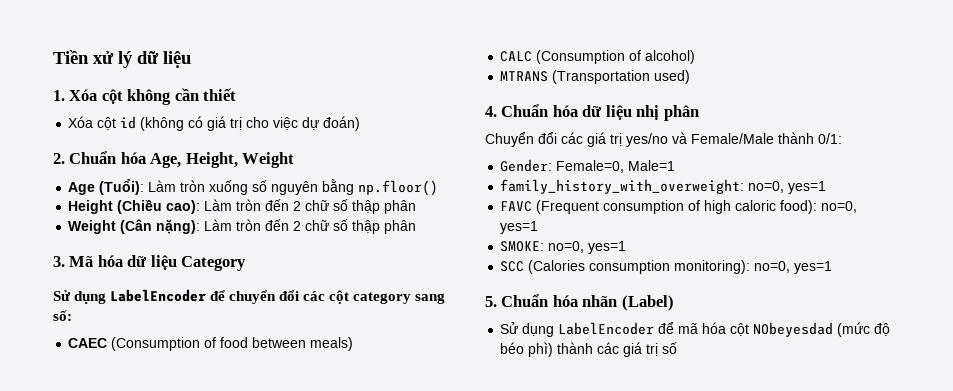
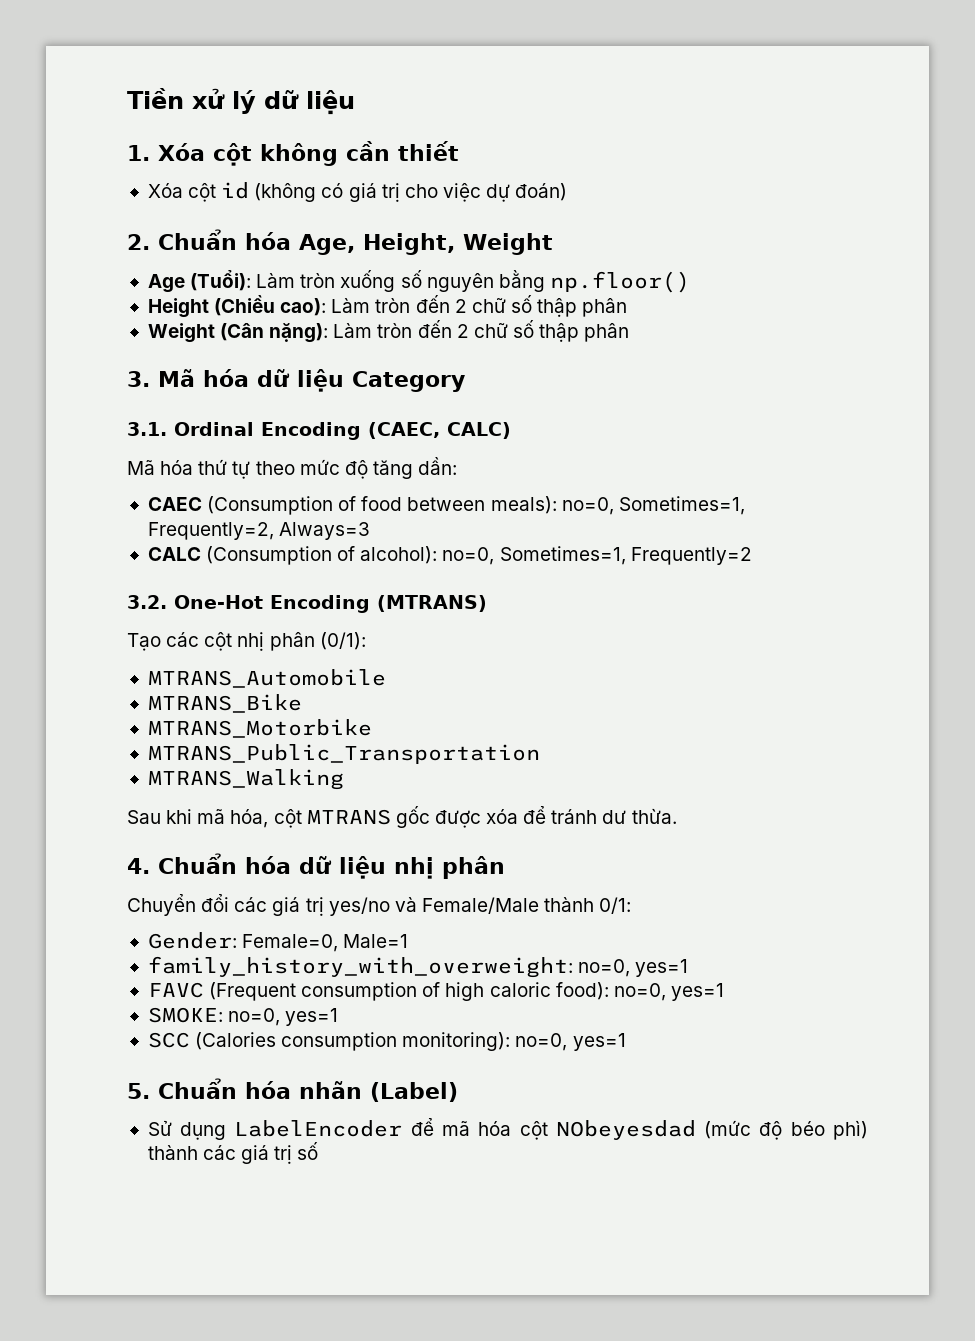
- Sử dụng LabelEncoder để chuyển đổi các cột category sang số:
+ 3.1. Ordinal Encoding (CAEC, CALC)
+ Mã hóa thứ tự theo mức độ tăng dần:
- CAEC (Consumption of food between meals)
- CALC (Consumption of alcohol)
- MTRANS (Transportation used)
+ CAEC (Consumption of food between meals): no=0, Sometimes=1, Frequently=2, Always=3
+ CALC (Consumption of alcohol): no=0, Sometimes=1, Frequently=2
+ 3.2. One-Hot Encoding (MTRANS)
+ Tạo các cột nhị phân (0/1):
+ MTRANS_Automobile
+ MTRANS_Bike
+ MTRANS_Motorbike
+ MTRANS_Public_Transportation
+ MTRANS_Walking
+ Sau khi mã hóa, cột MTRANS gốc được xóa để tránh dư thừa.

